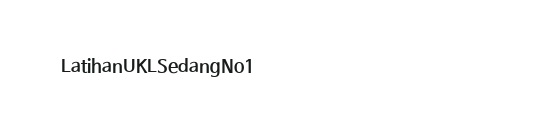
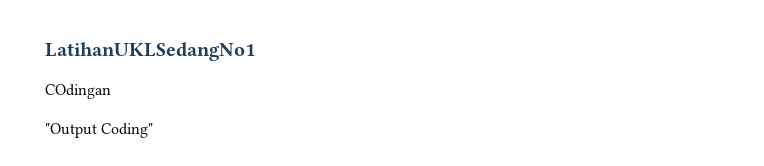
+ COdingan
+ "Output Coding"

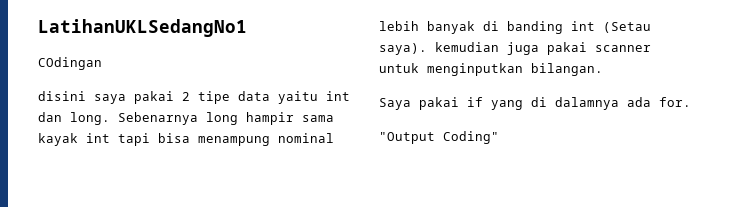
+ disini saya pakai 2 tipe data yaitu int dan long. Sebenarnya long hampir sama kayak int tapi bisa menampung nominal lebih banyak di banding int (Setau saya). kemudian juga pakai scanner untuk menginputkan bilangan.
+ Saya pakai if yang di dalamnya ada for.

